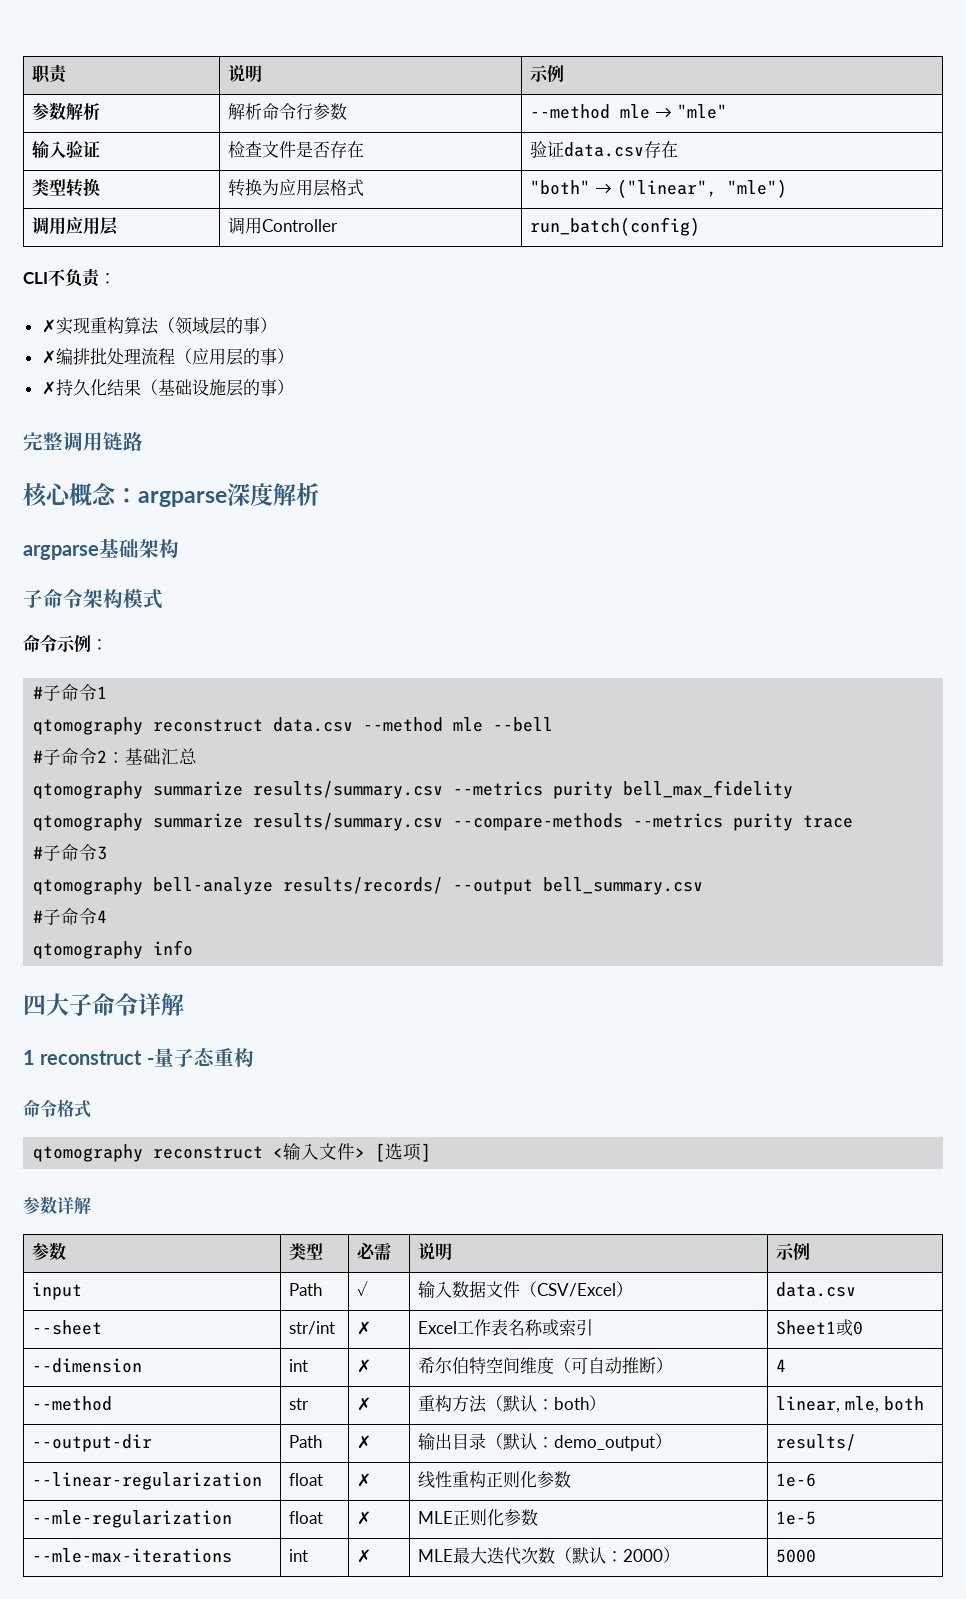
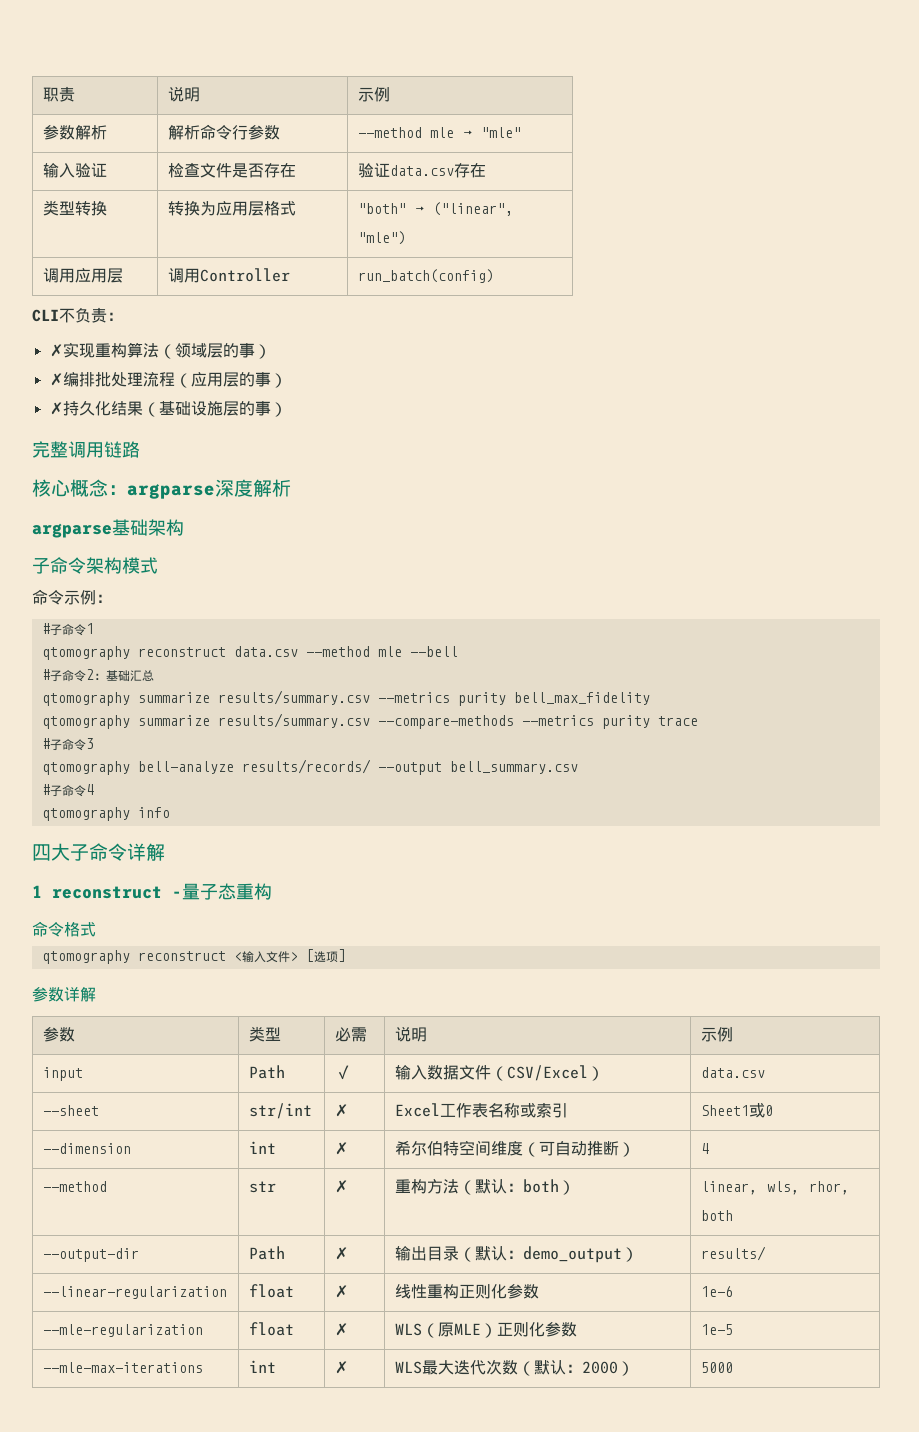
- --method | str | ✗ | 重构方法（默认：both） | linear, mle, both
+ --method | str | ✗ | 重构方法（默认：both） | linear, wls, rhor, both
- --mle-regularization | float | ✗ | MLE正则化参数 | 1e-5
+ --mle-regularization | float | ✗ | WLS（原MLE）正则化参数 | 1e-5
- --mle-max-iterations | int | ✗ | MLE最大迭代次数（默认：2000） | 5000
+ --mle-max-iterations | int | ✗ | WLS最大迭代次数（默认：2000） | 5000

